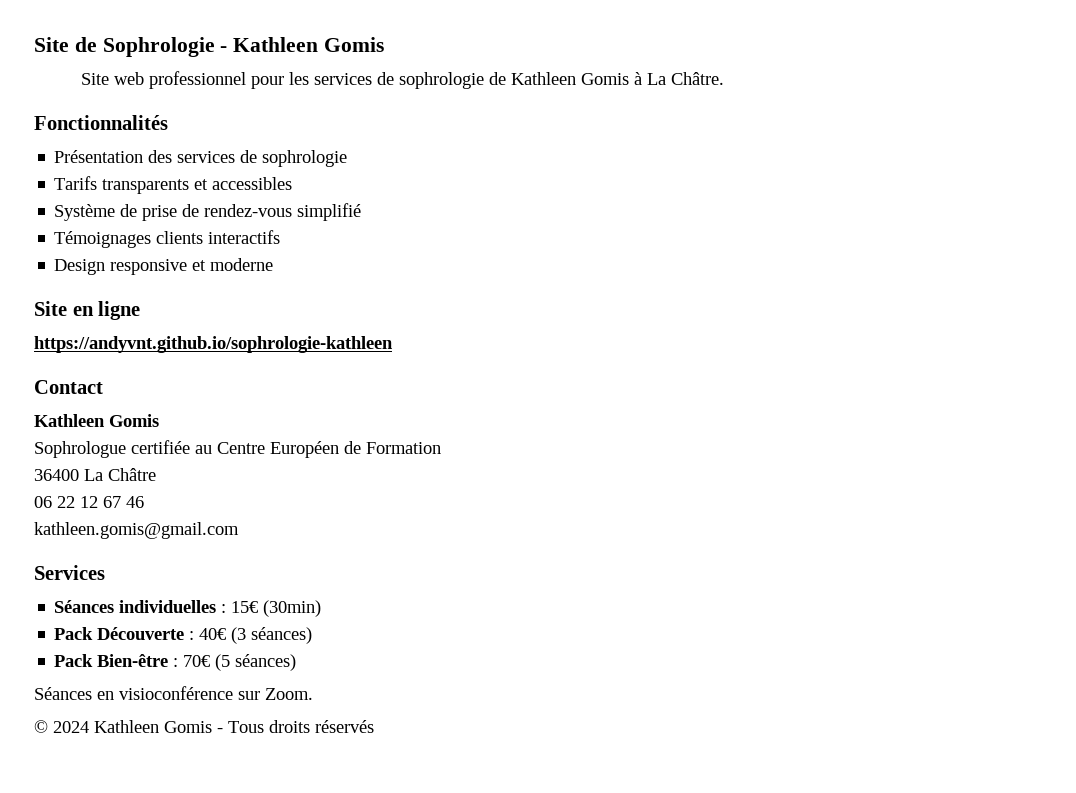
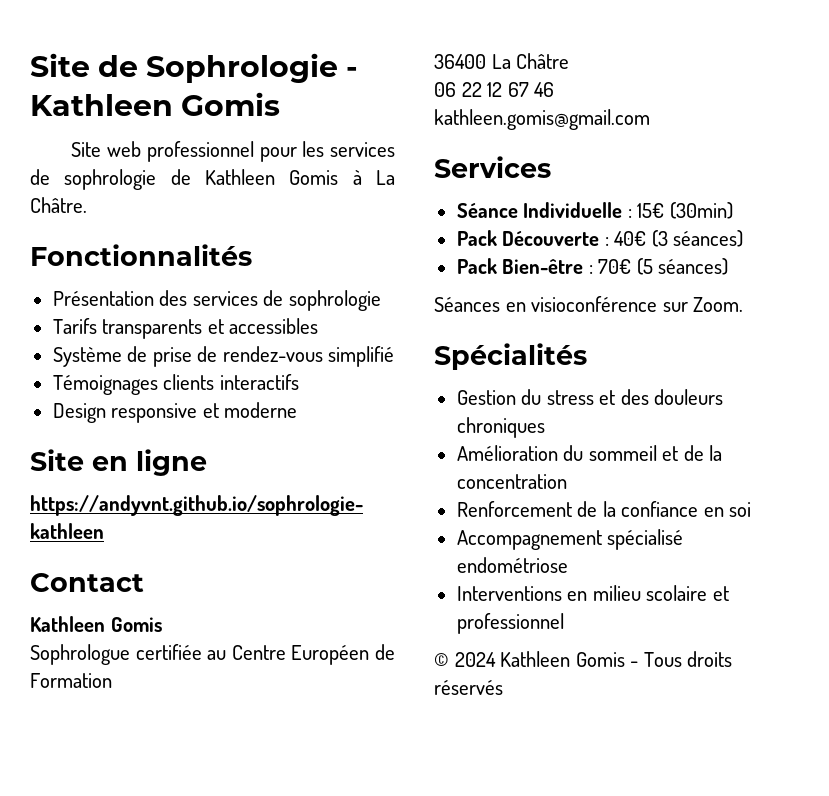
- Séances individuelles : 15€ (30min)
+ Séance Individuelle : 15€ (30min)
+ Spécialités
+ Gestion du stress et des douleurs chroniques
+ Amélioration du sommeil et de la concentration
+ Renforcement de la confiance en soi
+ Accompagnement spécialisé endométriose
+ Interventions en milieu scolaire et professionnel

